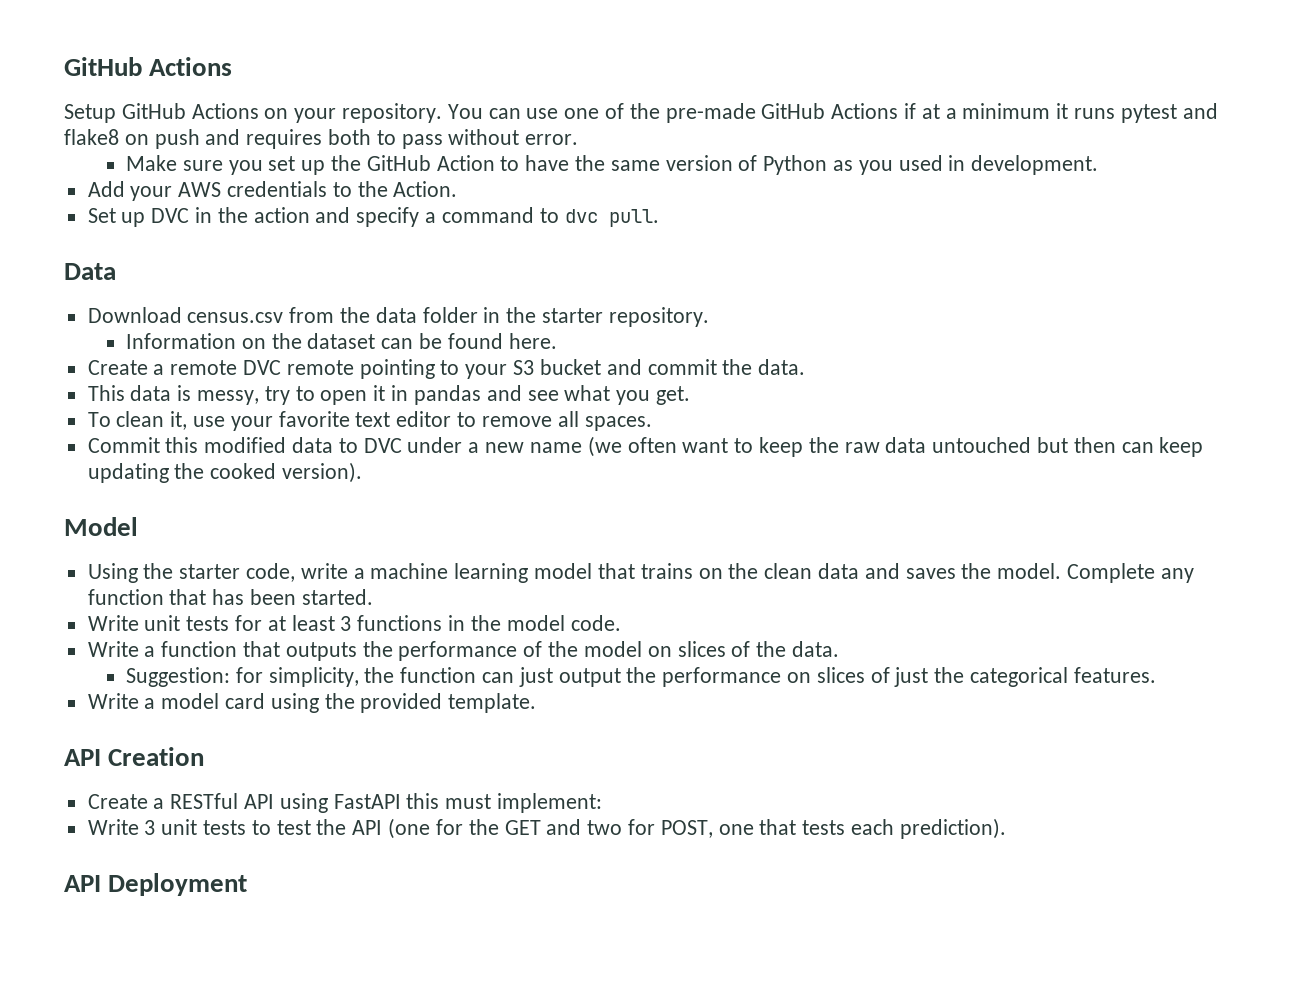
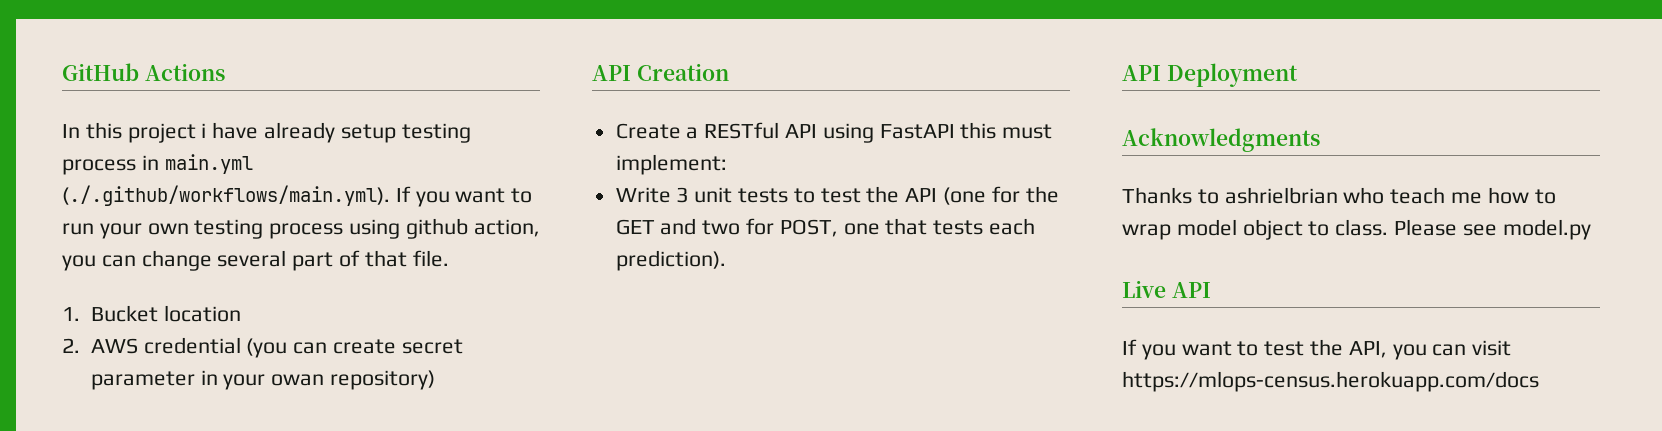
- Setup GitHub Actions on your repository. You can use one of the pre-made GitHub Actions if at a minimum it runs pytest and flake8 on push and requires both to pass without error.
- Make sure you set up the GitHub Action to have the same version of Python as you used in development.
- Add your AWS credentials to the Action.
- Set up DVC in the action and specify a command to dvc pull.
- Data
- Download census.csv from the data folder in the starter repository.
- Information on the dataset can be found here.
- Create a remote DVC remote pointing to your S3 bucket and commit the data.
- This data is messy, try to open it in pandas and see what you get.
- To clean it, use your favorite text editor to remove all spaces.
- Commit this modified data to DVC under a new name (we often want to keep the raw data untouched but then can keep updating the cooked version).
- Model
- Using the starter code, write a machine learning model that trains on the clean data and saves the model. Complete any function that has been started.
- Write unit tests for at least 3 functions in the model code.
- Write a function that outputs the performance of the model on slices of the data.
- Suggestion: for simplicity, the function can just output the performance on slices of just the categorical features.
- Write a model card using the provided template.
+ In this project i have already setup testing process in main.yml (./.github/workflows/main.yml). If you want to run your own testing process using github action, you can change several part of that file.
+ 1. Bucket location
+ 2. AWS credential (you can create secret parameter in your owan repository)
+ Acknowledgments
+ Thanks to ashrielbrian who teach me how to wrap model object to class. Please see model.py
+ Live API
+ If you want to test the API, you can visit https://mlops-census.herokuapp.com/docs

